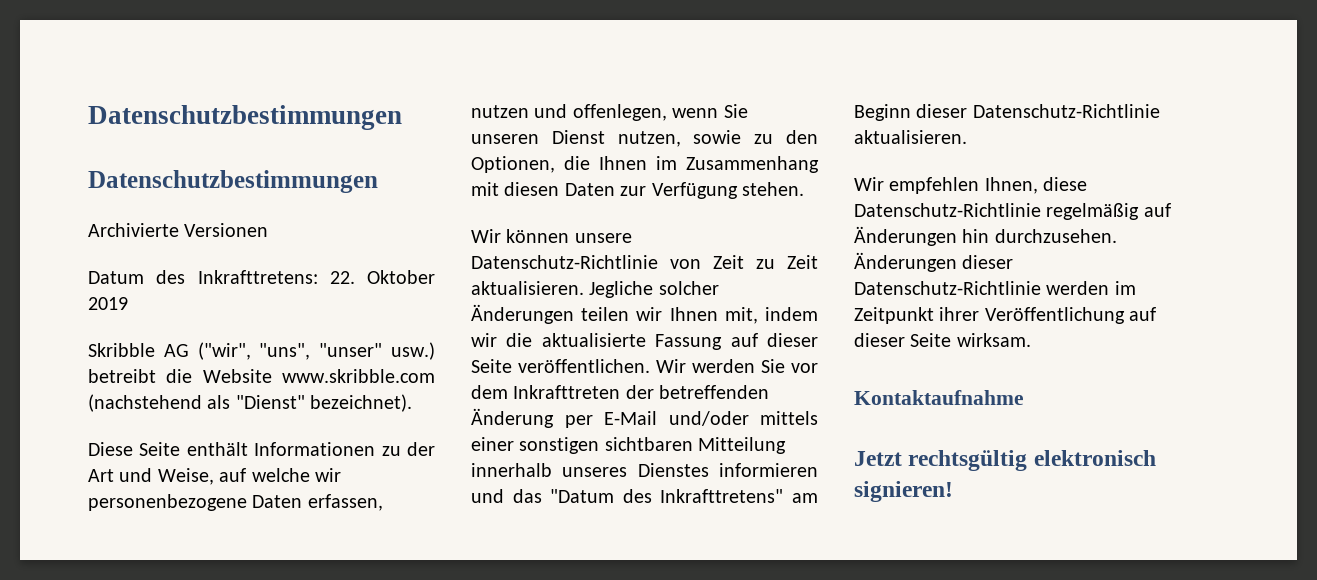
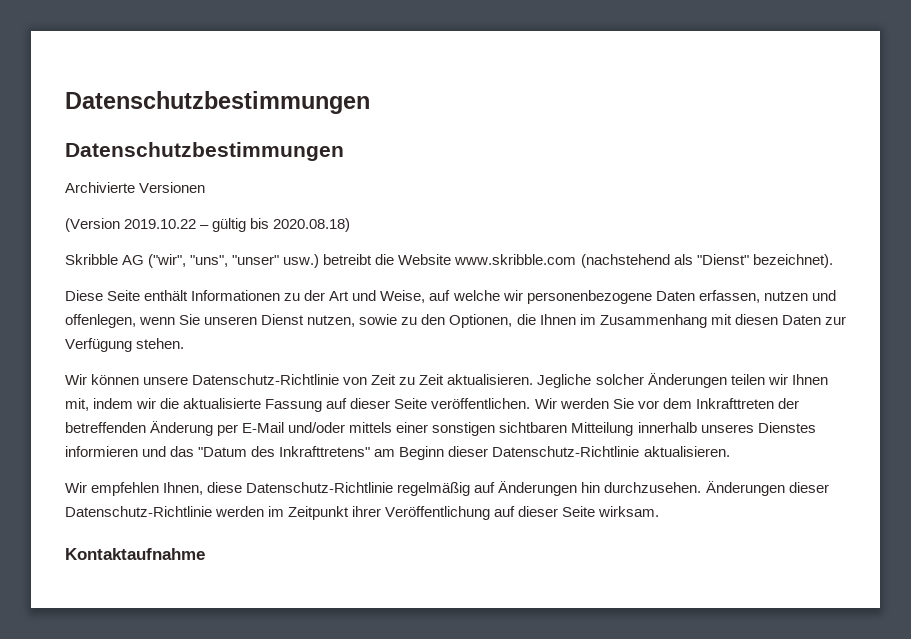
- Datum des Inkrafttretens: 22. Oktober 2019
+ (Version 2019.10.22 – gültig bis 2020.08.18)
- Jetzt rechtsgültig elektronisch signieren!

